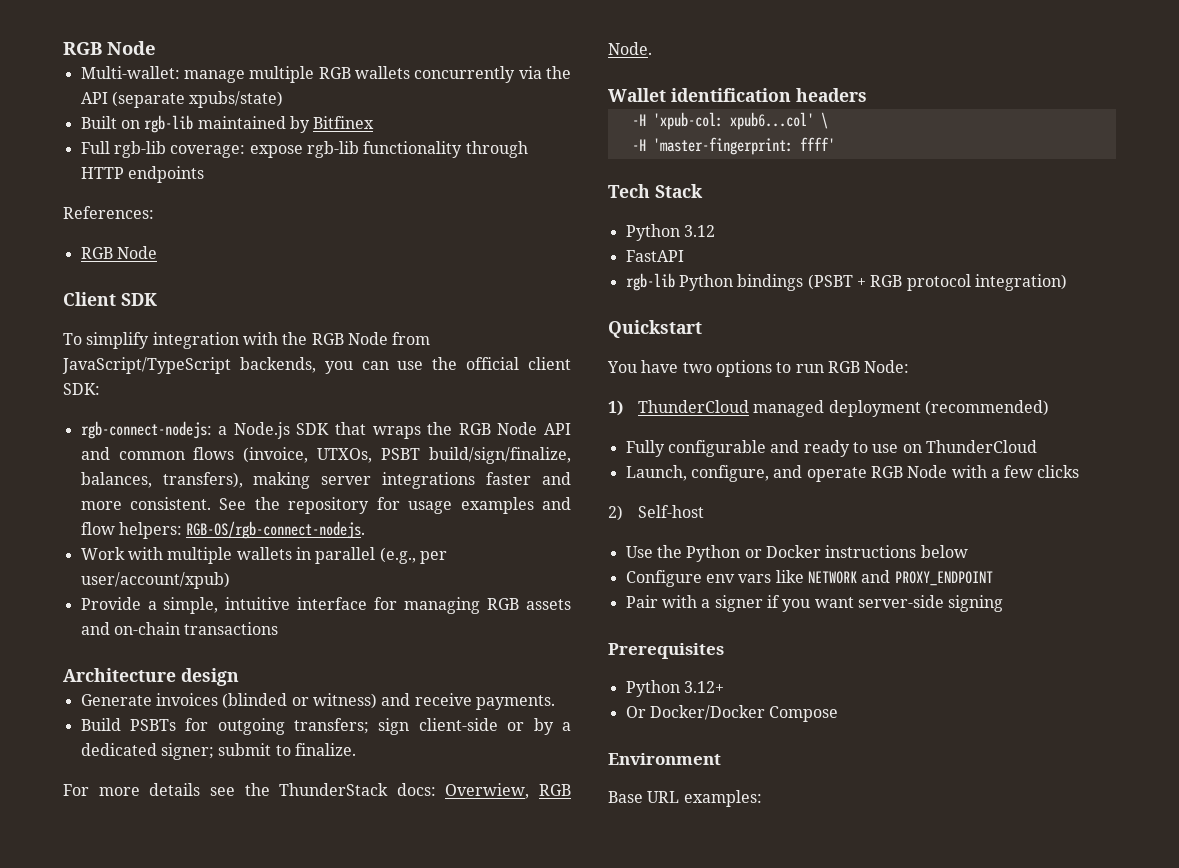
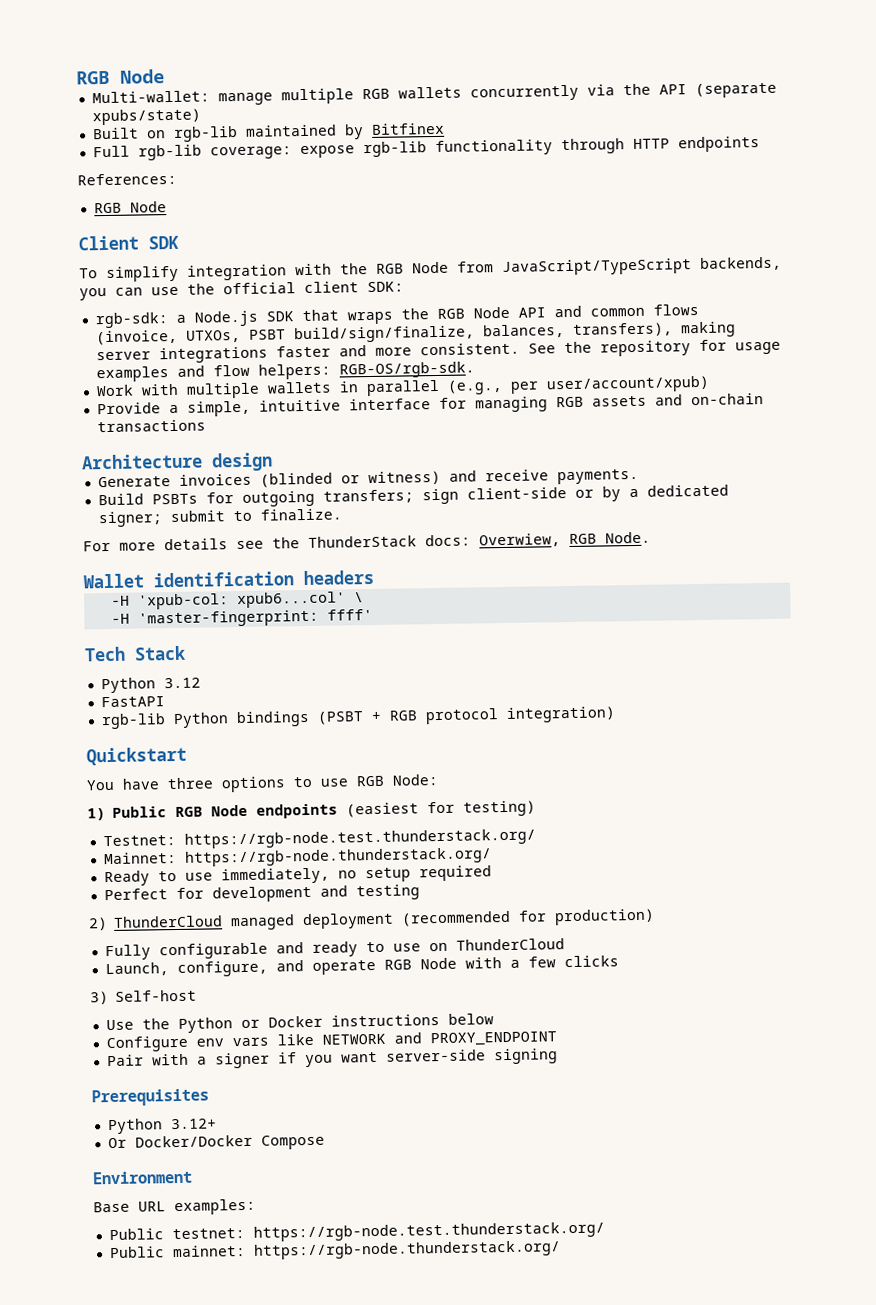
- rgb-connect-nodejs: a Node.js SDK that wraps the RGB Node API and common flows (invoice, UTXOs, PSBT build/sign/finalize, balances, transfers), making server integrations faster and more consistent.
+ rgb-sdk: a Node.js SDK that wraps the RGB Node API and common flows (invoice, UTXOs, PSBT build/sign/finalize, balances, transfers), making server integrations faster and more consistent.
- See the repository for usage examples and flow helpers: RGB-OS/rgb-connect-nodejs.
+ See the repository for usage examples and flow helpers: RGB-OS/rgb-sdk.
- You have two options to run RGB Node:
+ You have three options to use RGB Node:
- 1) ThunderCloud managed deployment (recommended)
+ 1) Public RGB Node endpoints (easiest for testing)
+ Testnet: https://rgb-node.test.thunderstack.org/
+ Mainnet: https://rgb-node.thunderstack.org/
+ Ready to use immediately, no setup required
+ Perfect for development and testing
+ 2) ThunderCloud managed deployment (recommended for production)
- 2) Self‑host
+ 3) Self‑host
+ Public testnet: https://rgb-node.test.thunderstack.org/
+ Public mainnet: https://rgb-node.thunderstack.org/

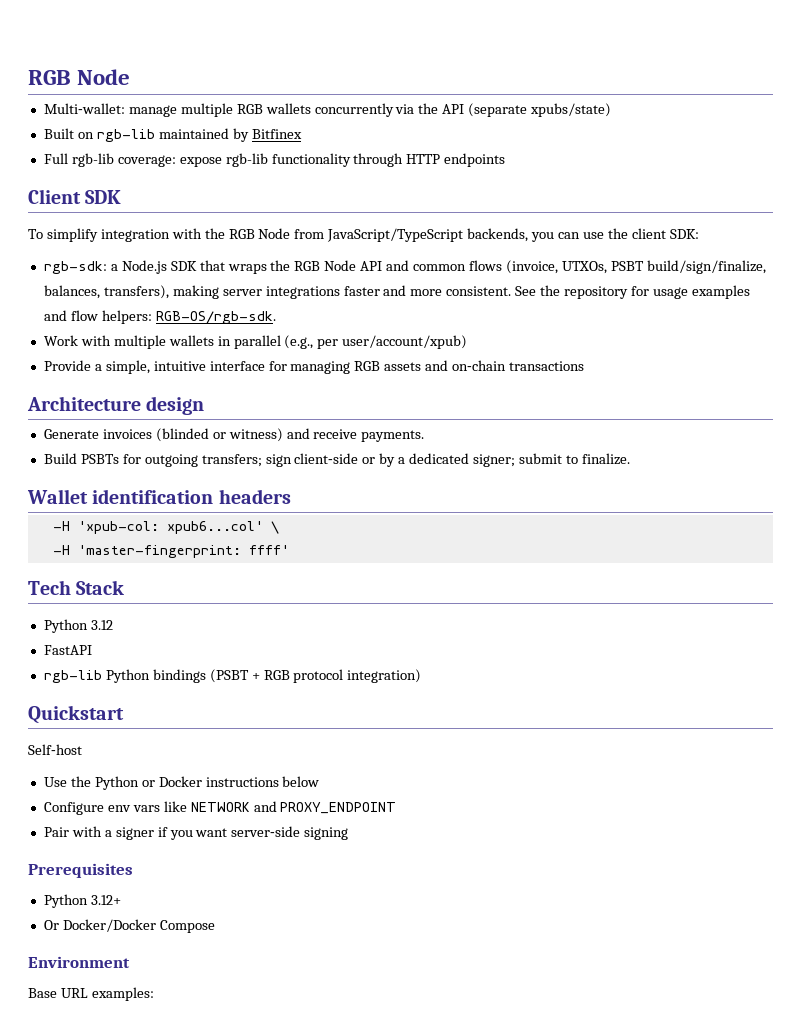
- References:
- RGB Node
- To simplify integration with the RGB Node from JavaScript/TypeScript backends, you can use the official client SDK:
+ To simplify integration with the RGB Node from JavaScript/TypeScript backends, you can use the client SDK:
- For more details see the ThunderStack docs: Overwiew, RGB Node.
- You have three options to use RGB Node:
- 1) Public RGB Node endpoints (easiest for testing)
- Testnet: https://rgb-node.test.thunderstack.org/
- Mainnet: https://rgb-node.thunderstack.org/
- Ready to use immediately, no setup required
- Perfect for development and testing
- 2) ThunderCloud managed deployment (recommended for production)
- Fully configurable and ready to use on ThunderCloud
- Launch, configure, and operate RGB Node with a few clicks
- 3) Self‑host
+ Self‑host
- Public testnet: https://rgb-node.test.thunderstack.org/
- Public mainnet: https://rgb-node.thunderstack.org/

